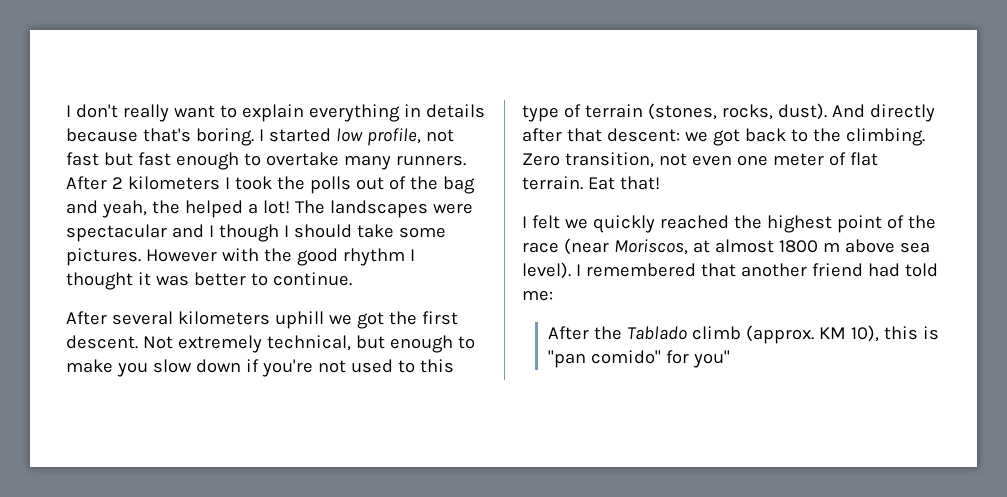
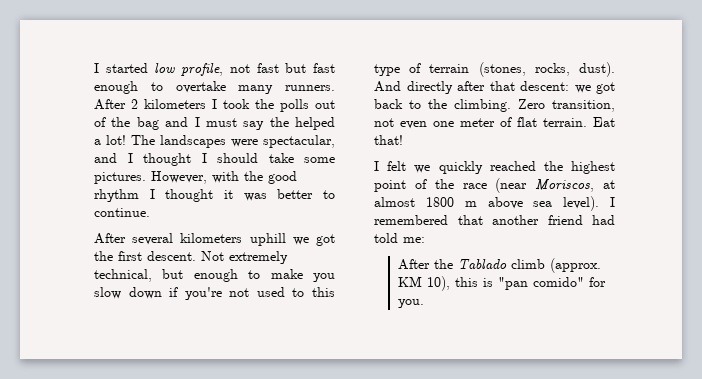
- I don't really want to explain everything in details because that's boring. I started low profile, not fast but fast enough to overtake many runners.
+ I started low profile, not fast but fast enough to overtake many runners.
- After 2 kilometers I took the polls out of the bag and yeah, the helped a lot!
+ After 2 kilometers I took the polls out of the bag and I must say the helped a lot!
- The landscapes were spectacular and I though I should take some pictures.
+ The landscapes were spectacular, and I thought I should take some pictures.
- However with the good rhythm I thought it was better to continue.
+ However, with the good rhythm I thought it was better to continue.
- After the Tablado climb (approx. KM 10), this is "pan comido" for you"
+ After the Tablado climb (approx. KM 10), this is "pan comido" for you.

